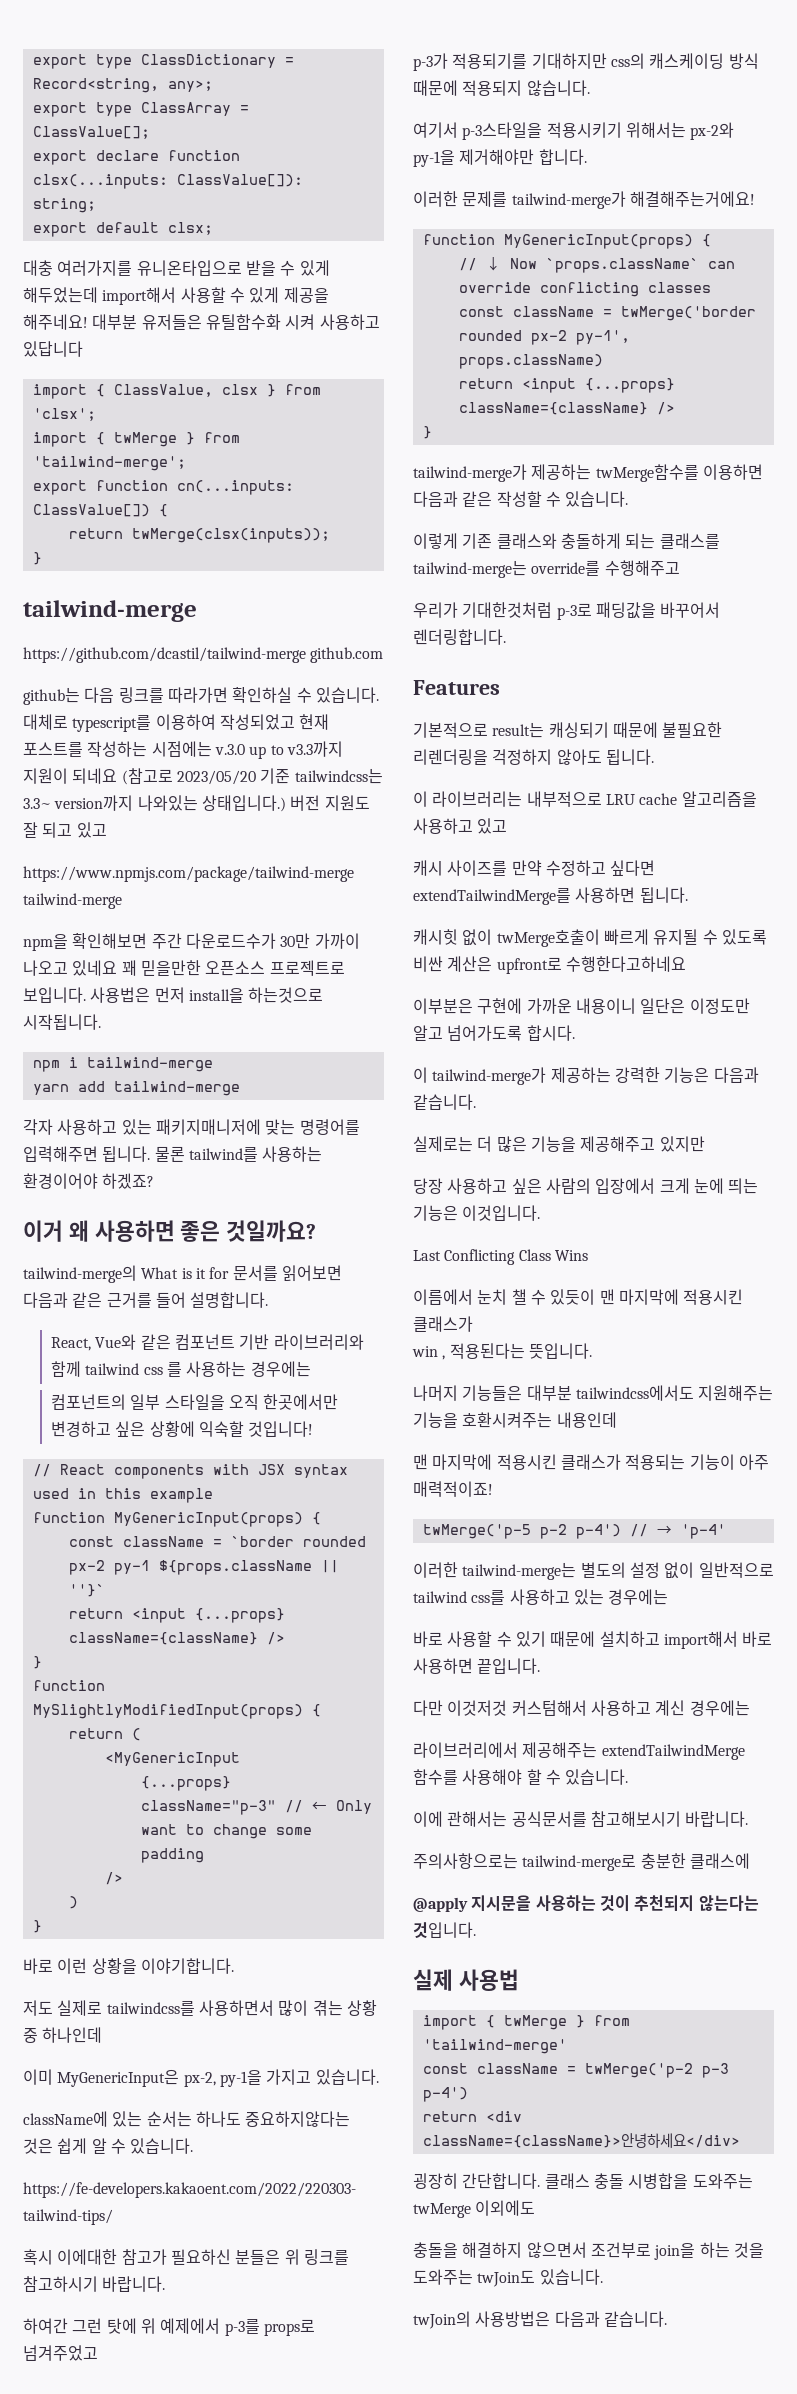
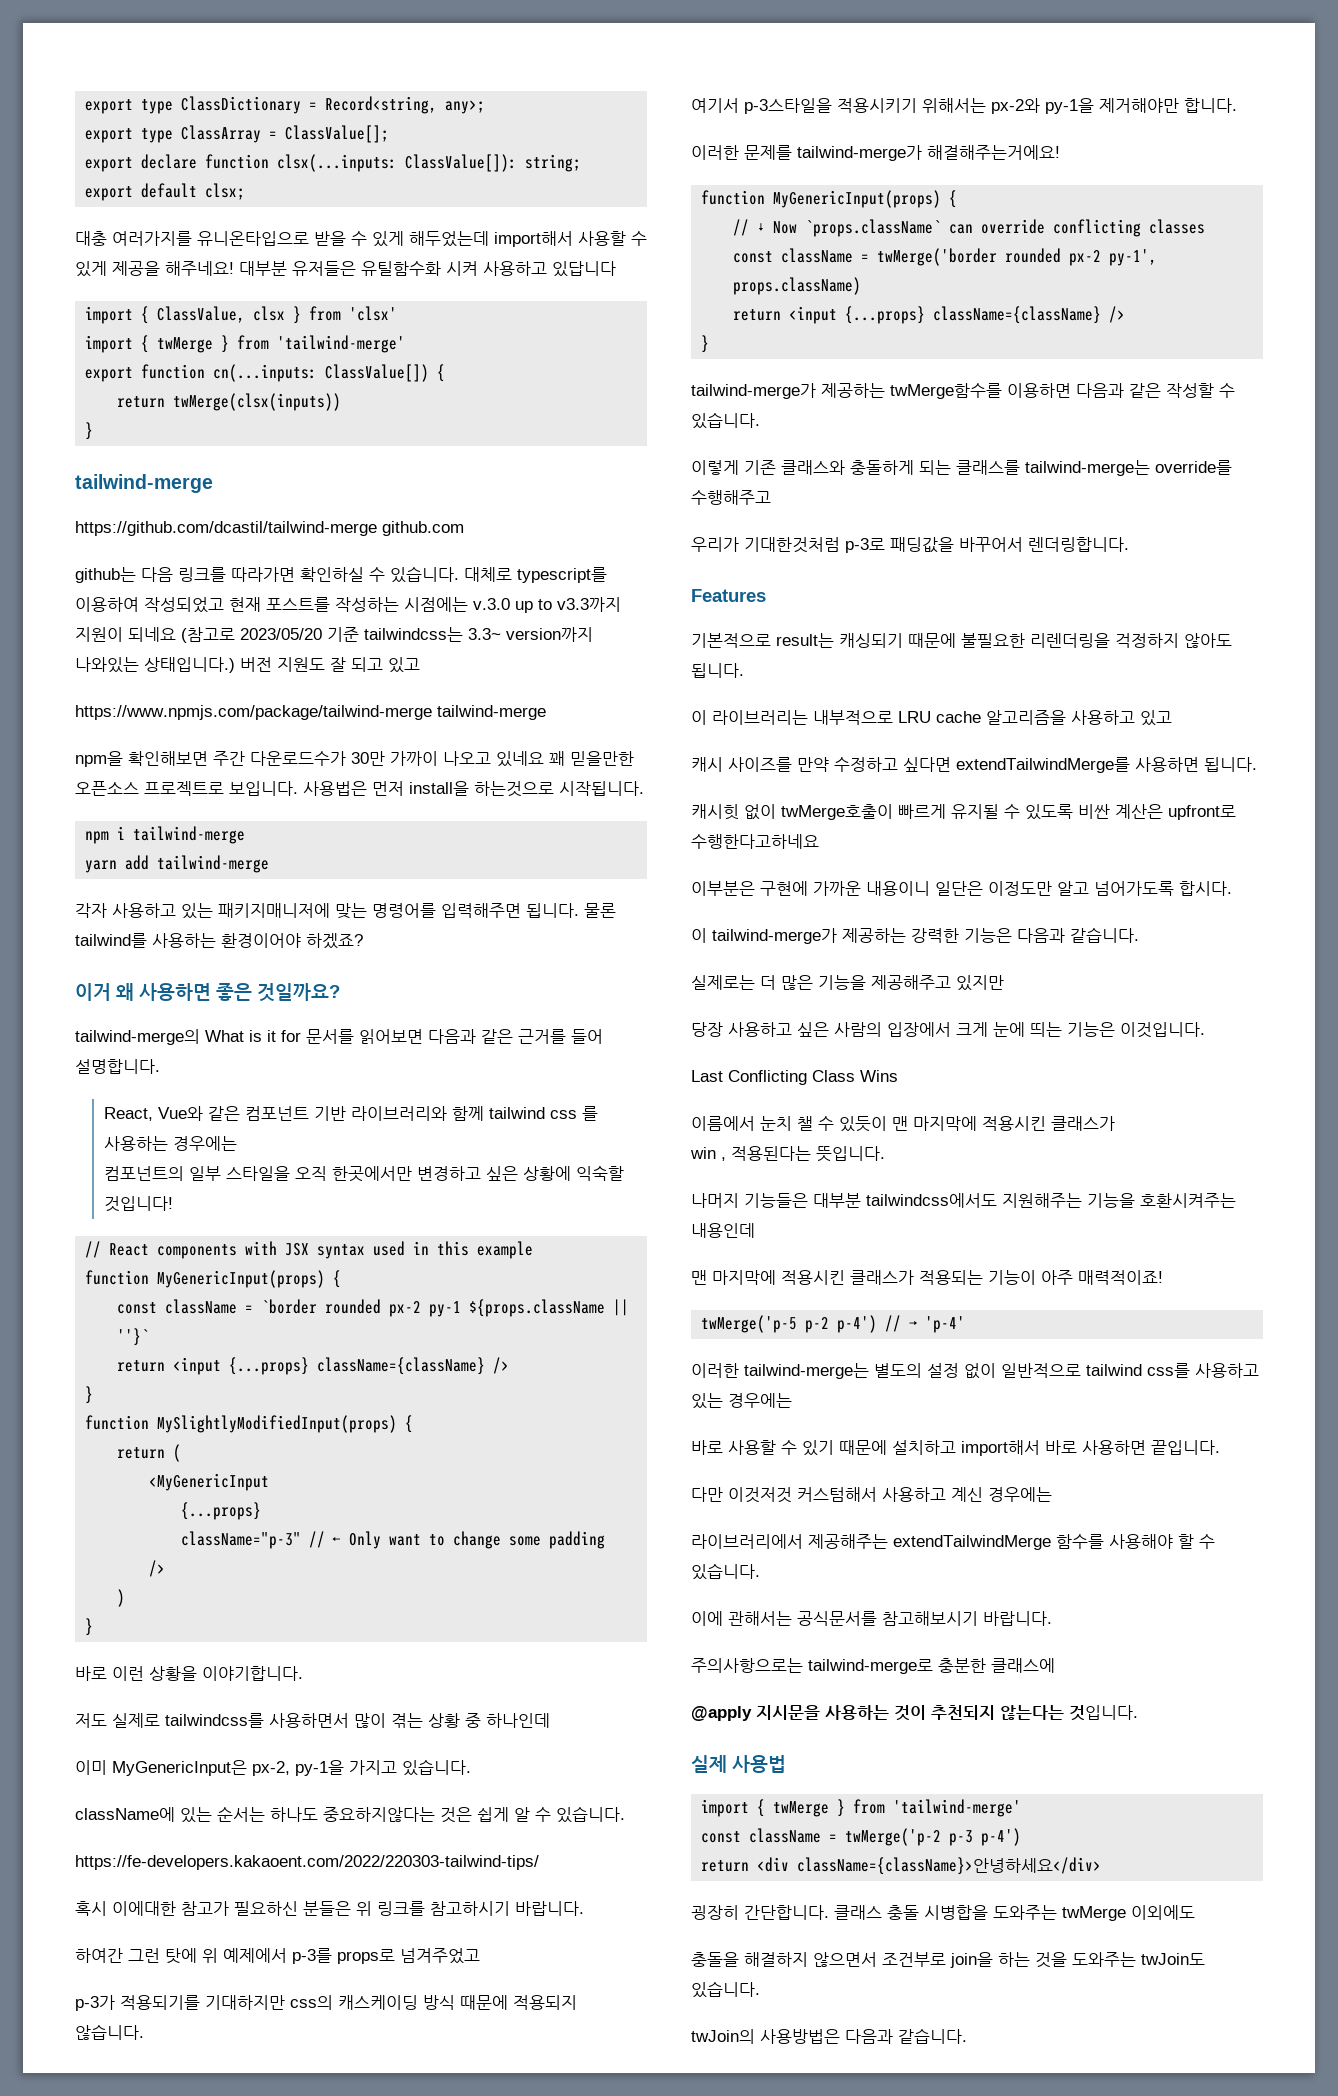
- import { ClassValue, clsx } from 'clsx';
- import { twMerge } from 'tailwind-merge';
+ import { ClassValue, clsx } from 'clsx'
+ import { twMerge } from 'tailwind-merge'
- return twMerge(clsx(inputs));
+ return twMerge(clsx(inputs))

